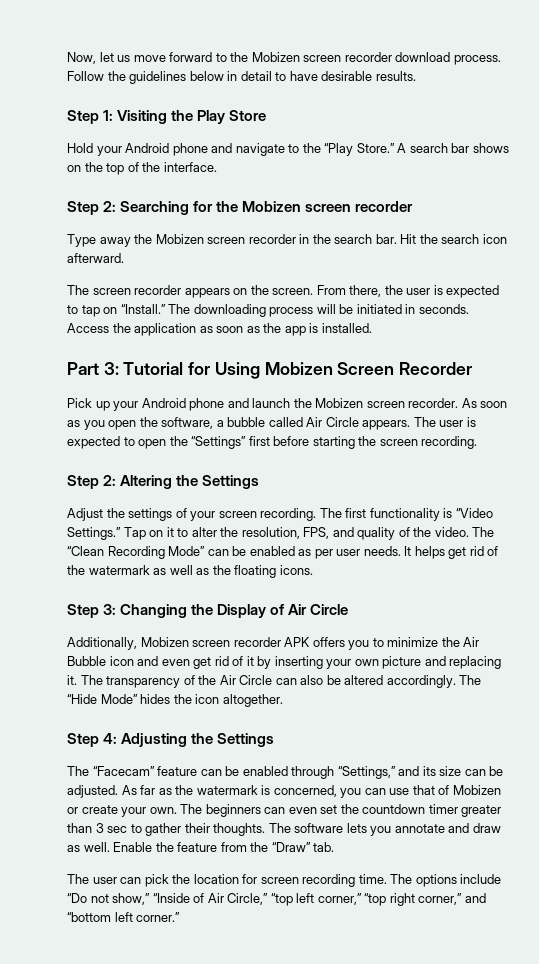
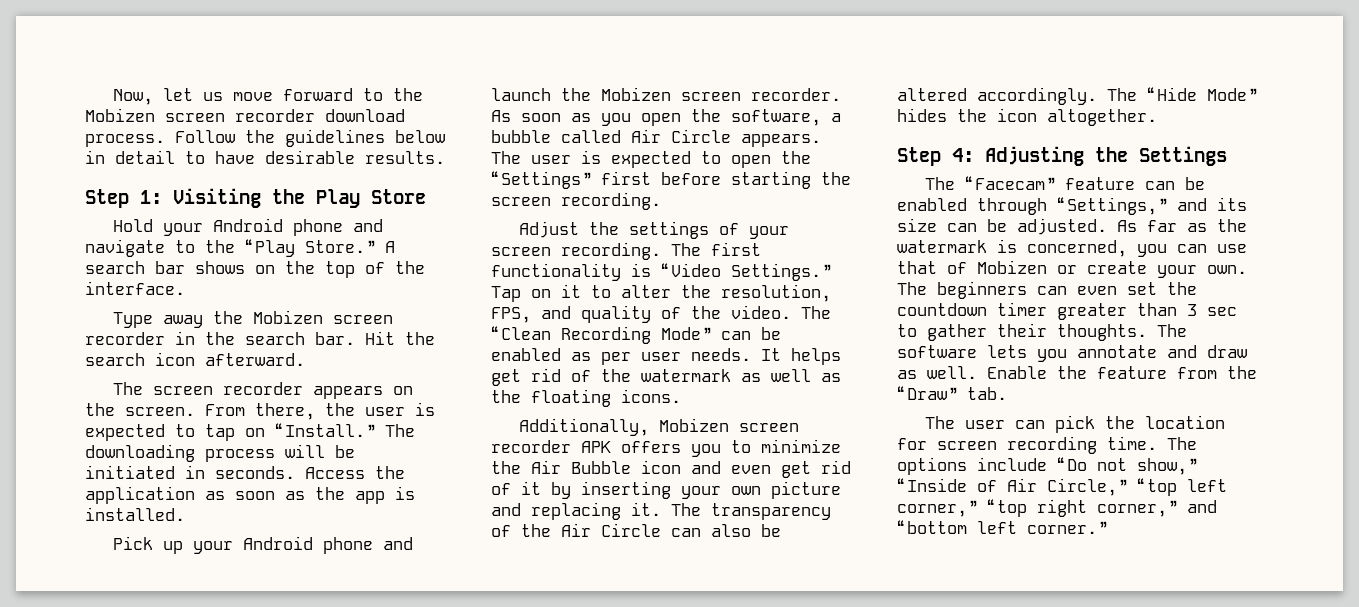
- Step 2: Searching for the Mobizen screen recorder
- Part 3: Tutorial for Using Mobizen Screen Recorder
- Step 2: Altering the Settings
- Step 3: Changing the Display of Air Circle

